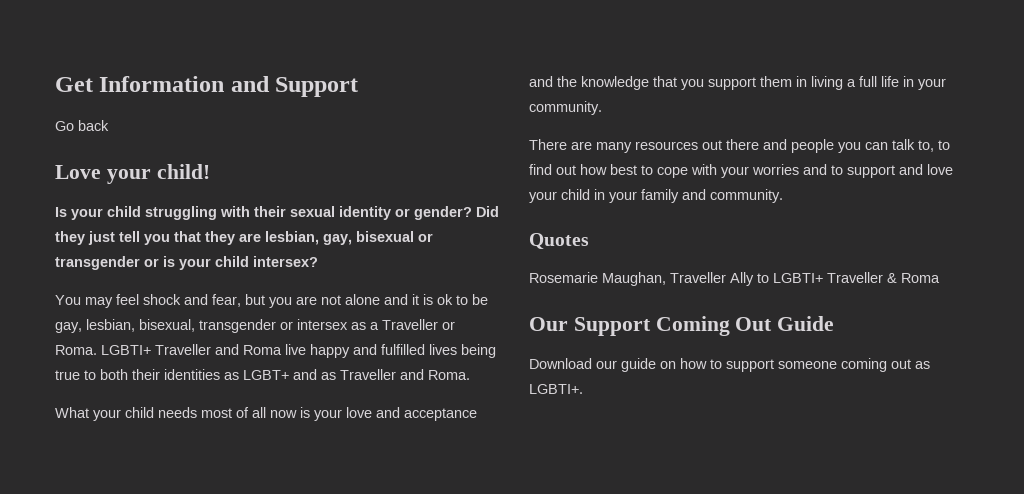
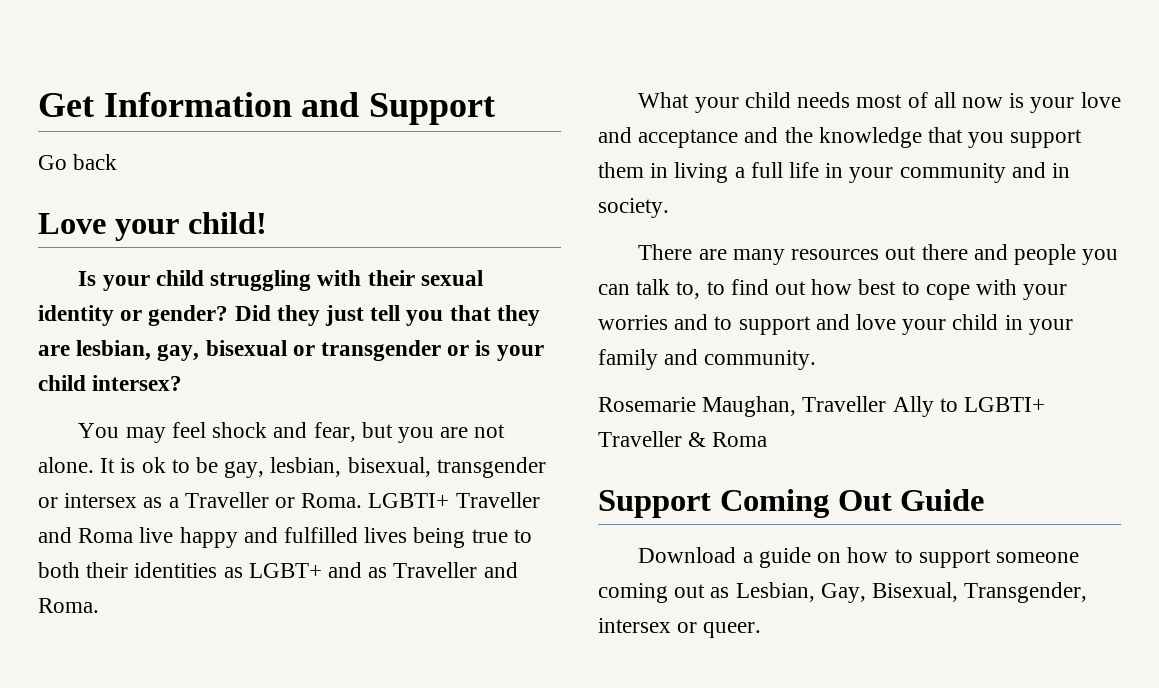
- You may feel shock and fear, but you are not alone and it is ok to be gay, lesbian, bisexual, transgender or intersex as a Traveller or Roma.
+ You may feel shock and fear, but you are not alone. It is ok to be gay, lesbian, bisexual, transgender or intersex as a Traveller or Roma.
- What your child needs most of all now is your love and acceptance and the knowledge that you support them in living a full life in your community.
+ What your child needs most of all now is your love and acceptance and the knowledge that you support them in living a full life in your community and in society.
- Quotes
- Our Support Coming Out Guide
+ Support Coming Out Guide
- Download our guide on how to support someone coming out as LGBTI+.
+ Download a guide on how to support someone coming out as Lesbian, Gay, Bisexual, Transgender, intersex or queer.

